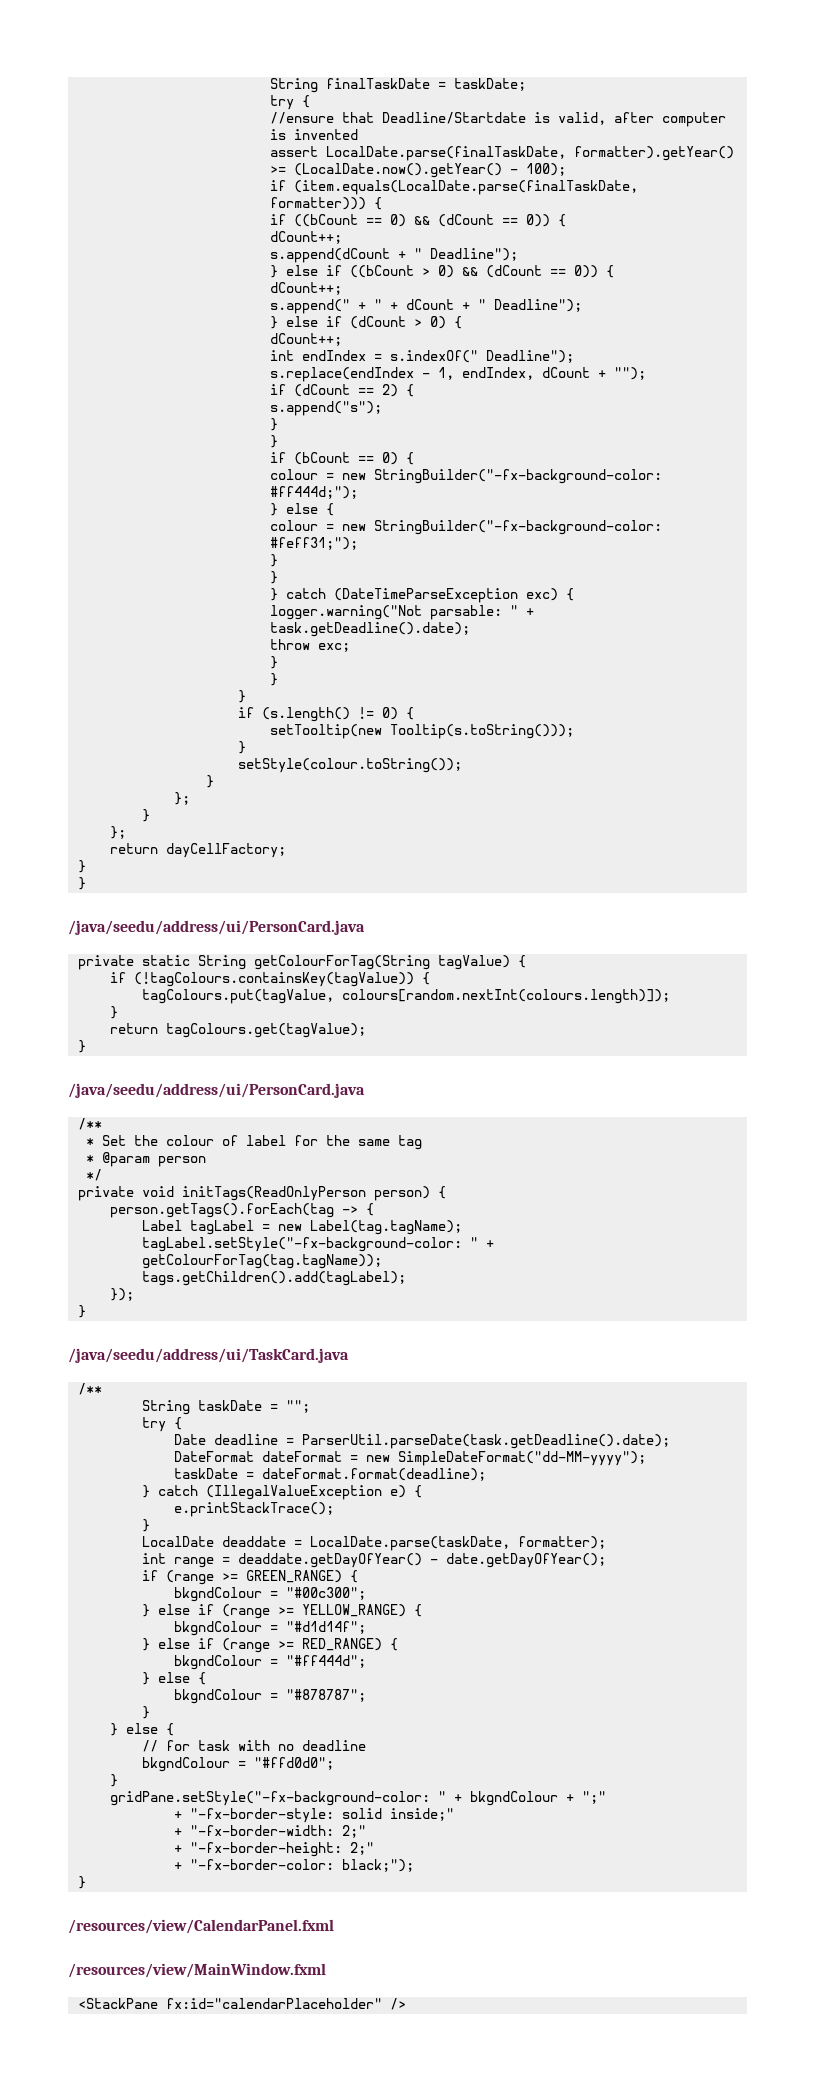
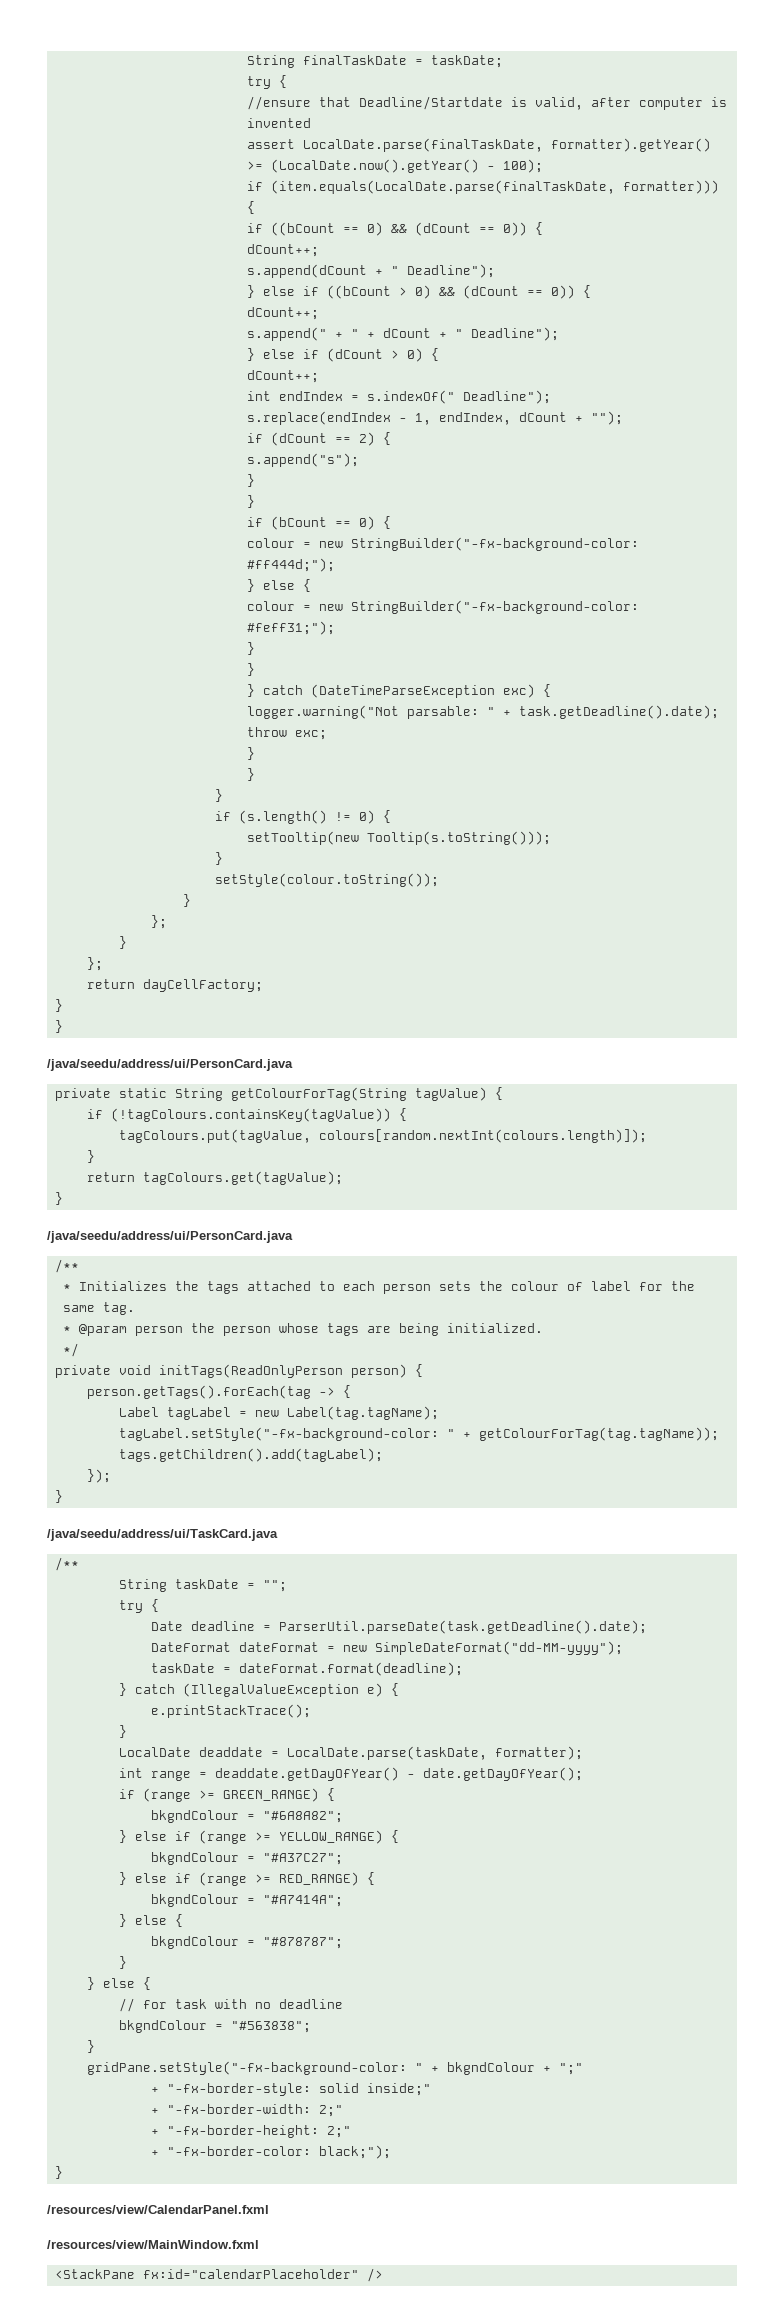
- * Set the colour of label for the same tag
+ * Initializes the tags attached to each person sets the colour of label for the same tag.
- * @param person
+ * @param person the person whose tags are being initialized.
- bkgndColour = "#00c300";
+ bkgndColour = "#6A8A82";
- bkgndColour = "#d1d14f";
+ bkgndColour = "#A37C27";
- bkgndColour = "#ff444d";
+ bkgndColour = "#A7414A";
- bkgndColour = "#ffd0d0";
+ bkgndColour = "#563838";

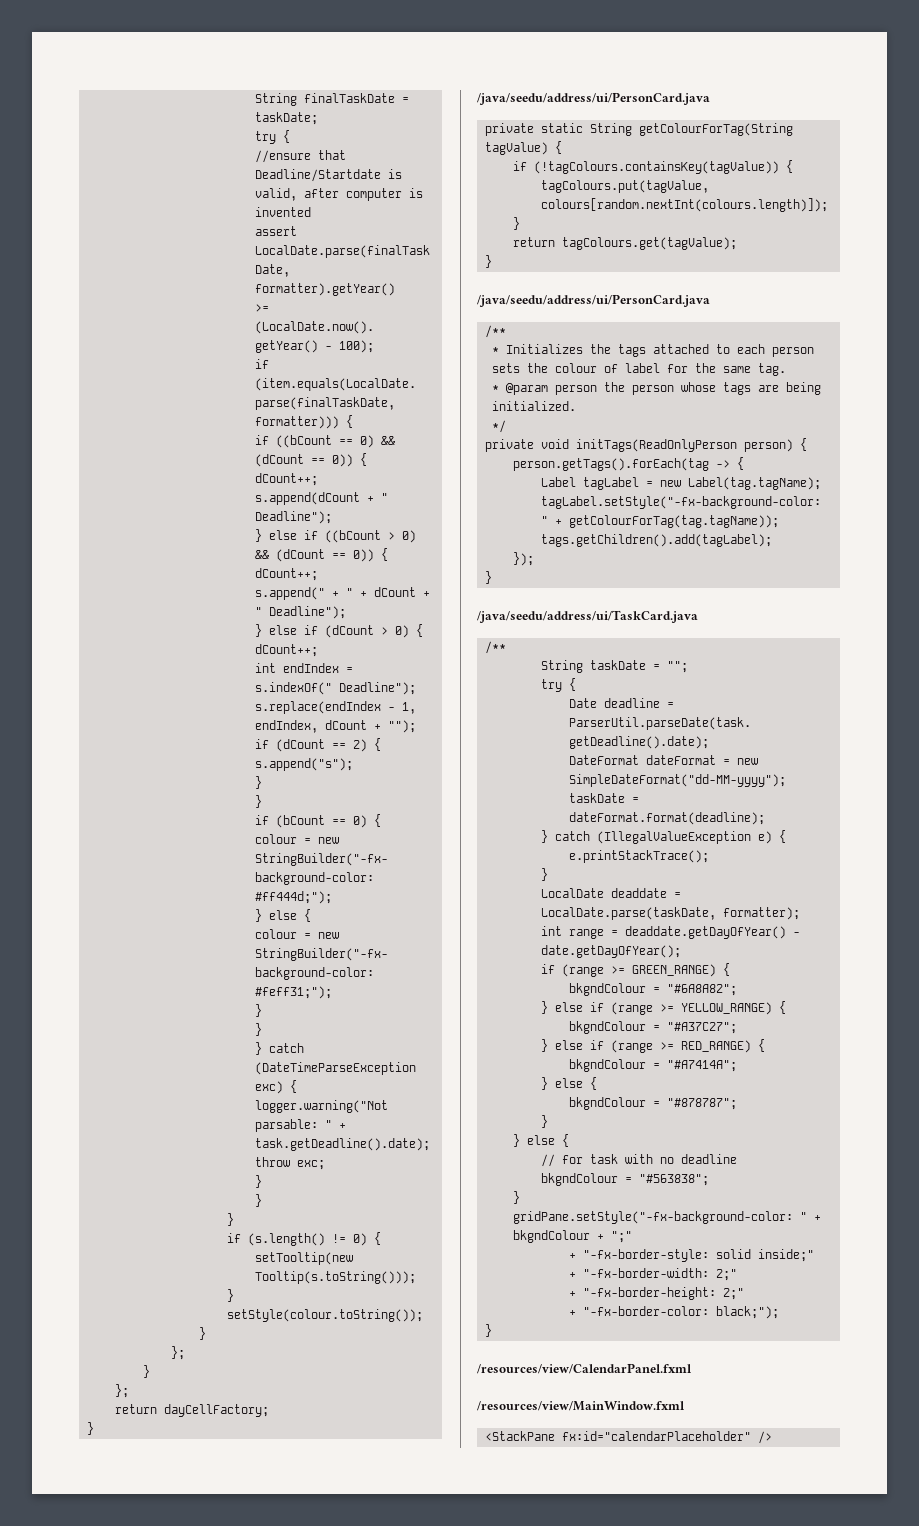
  return dayCellFactory;
- }

